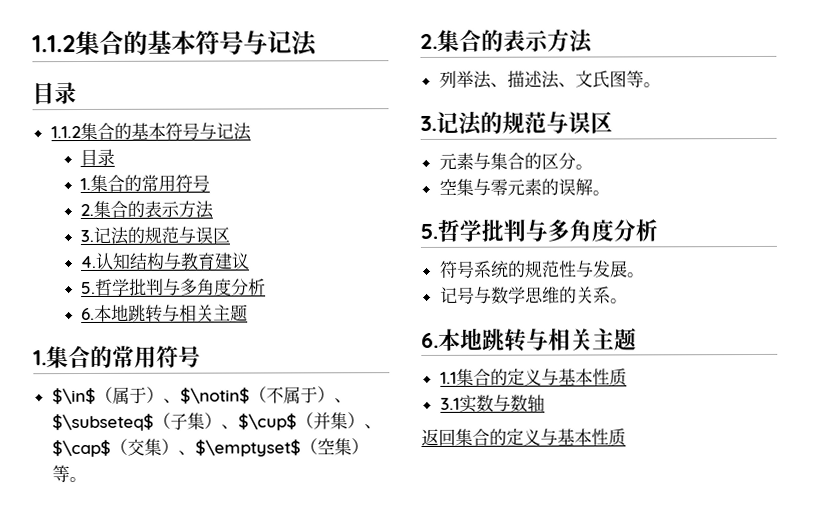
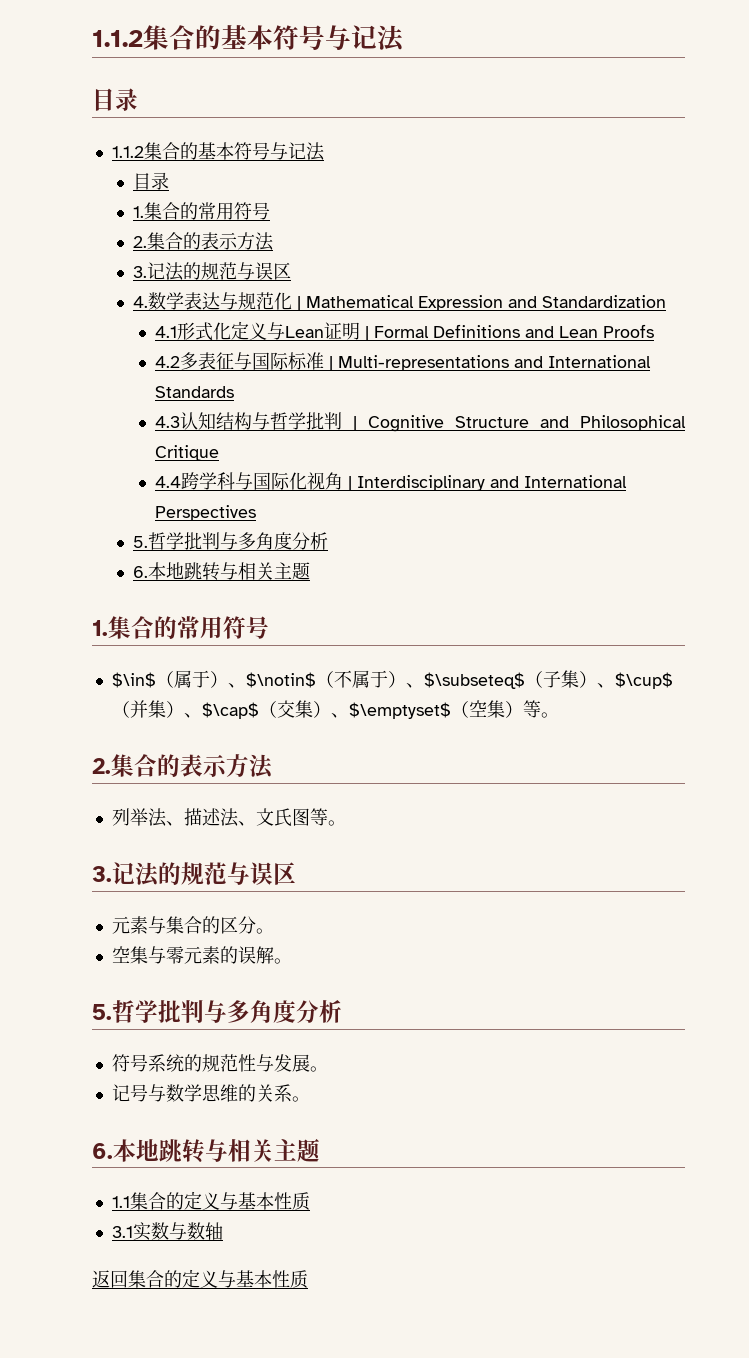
- 4.认知结构与教育建议
+ 4.数学表达与规范化 | Mathematical Expression and Standardization
+ 4.1形式化定义与Lean证明 | Formal Definitions and Lean Proofs
+ 4.2多表征与国际标准 | Multi-representations and International Standards
+ 4.3认知结构与哲学批判 | Cognitive Structure and Philosophical Critique
+ 4.4跨学科与国际化视角 | Interdisciplinary and International Perspectives

